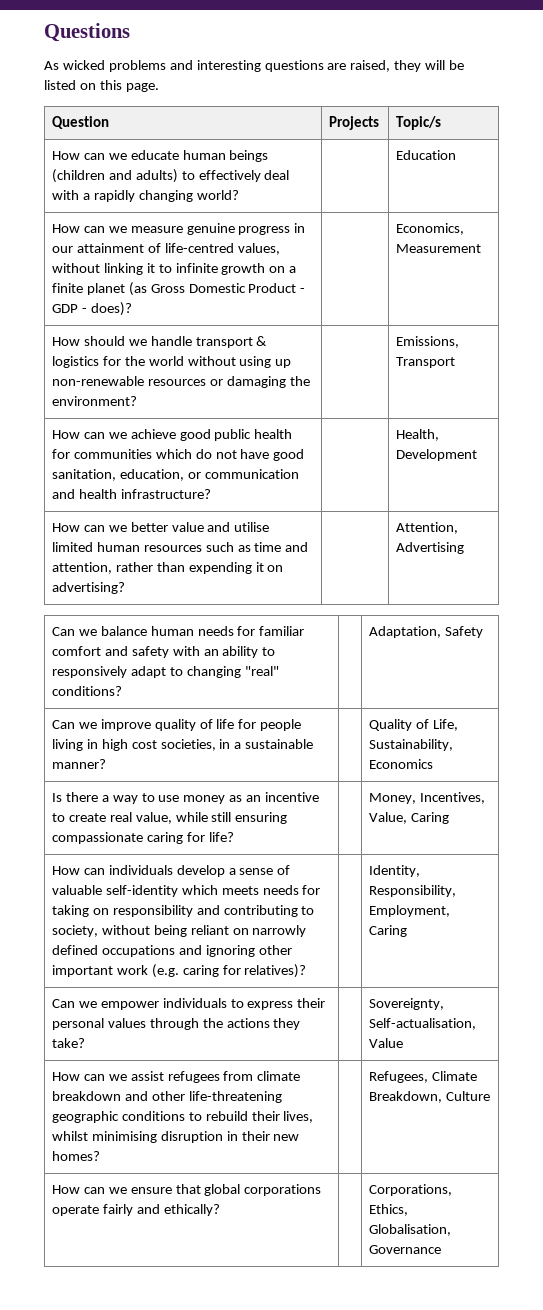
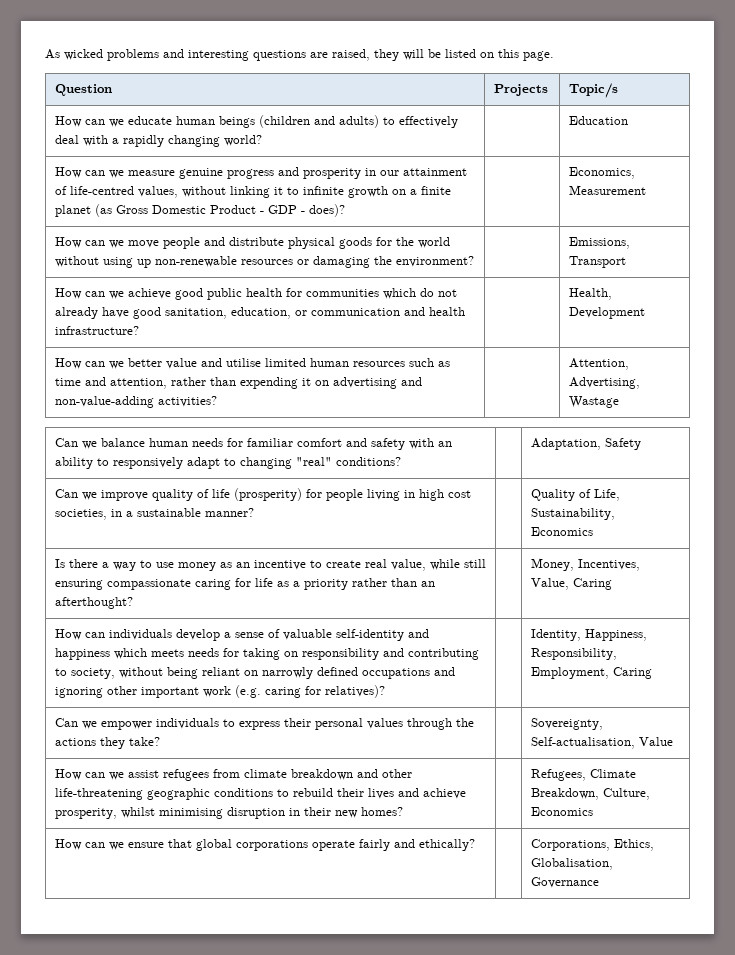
- Questions
- How can we measure genuine progress in our attainment of life-centred values, without linking it to infinite growth on a finite planet (as Gross Domestic Product - GDP - does)? | | Economics, Measurement
+ How can we measure genuine progress and prosperity in our attainment of life-centred values, without linking it to infinite growth on a finite planet (as Gross Domestic Product - GDP - does)? | | Economics, Measurement
- How should we handle transport & logistics for the world without using up non-renewable resources or damaging the environment? | | Emissions, Transport
+ How can we move people and distribute physical goods for the world without using up non-renewable resources or damaging the environment? | | Emissions, Transport
- How can we achieve good public health for communities which do not have good sanitation, education, or communication and health infrastructure? | | Health, Development
+ How can we achieve good public health for communities which do not already have good sanitation, education, or communication and health infrastructure? | | Health, Development
- How can we better value and utilise limited human resources such as time and attention, rather than expending it on advertising? | | Attention, Advertising
+ How can we better value and utilise limited human resources such as time and attention, rather than expending it on advertising and non-value-adding activities? | | Attention, Advertising, Wastage
- Can we improve quality of life for people living in high cost societies, in a sustainable manner? | | Quality of Life, Sustainability, Economics
+ Can we improve quality of life (prosperity) for people living in high cost societies, in a sustainable manner? | | Quality of Life, Sustainability, Economics
- Is there a way to use money as an incentive to create real value, while still ensuring compassionate caring for life? | | Money, Incentives, Value, Caring
+ Is there a way to use money as an incentive to create real value, while still ensuring compassionate caring for life as a priority rather than an afterthought? | | Money, Incentives, Value, Caring
- How can individuals develop a sense of valuable self-identity which meets needs for taking on responsibility and contributing to society, without being reliant on narrowly defined occupations and ignoring other important work (e.g. caring for relatives)?
+ How can individuals develop a sense of valuable self-identity and happiness which meets needs for taking on responsibility and contributing to society, without being reliant on narrowly defined occupations and ignoring other important work (e.g. caring for relatives)?
- Identity, Responsibility, Employment, Caring
+ Identity, Happiness, Responsibility, Employment, Caring
- How can we assist refugees from climate breakdown and other life-threatening geographic conditions to rebuild their lives, whilst minimising disruption in their new homes? | | Refugees, Climate Breakdown, Culture
+ How can we assist refugees from climate breakdown and other life-threatening geographic conditions to rebuild their lives and achieve prosperity, whilst minimising disruption in their new homes? | | Refugees, Climate Breakdown, Culture, Economics

